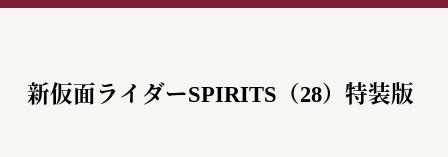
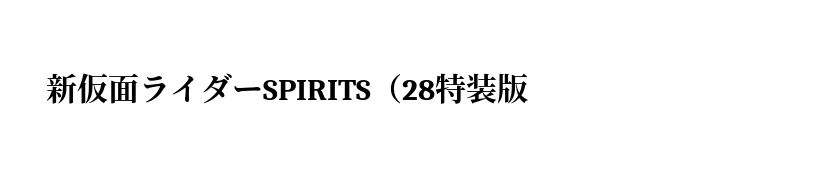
- 新仮面ライダーSPIRITS（28）特装版
+ 新仮面ライダーSPIRITS（28特装版

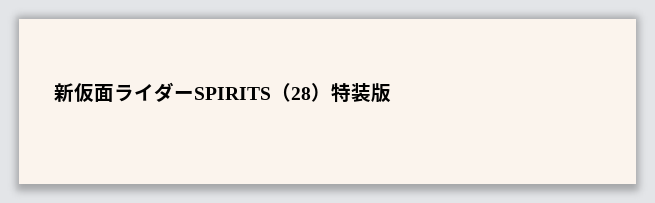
- 新仮面ライダーSPIRITS（28特装版
+ 新仮面ライダーSPIRITS（28）特装版

